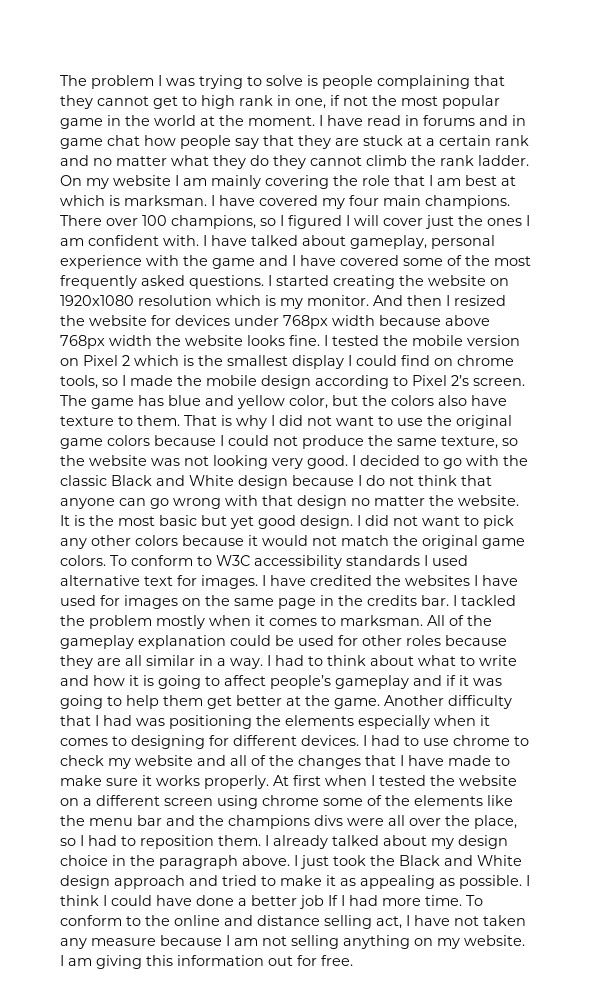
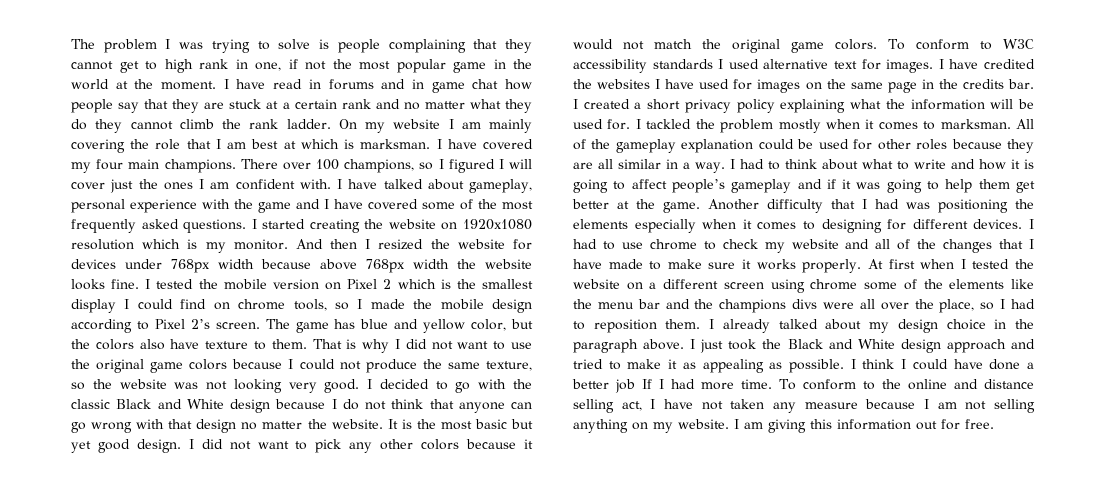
- I tackled the problem mostly when it comes to marksman.
+ I created a short privacy policy explaining what the information will be used for. I tackled the problem mostly when it comes to marksman.

